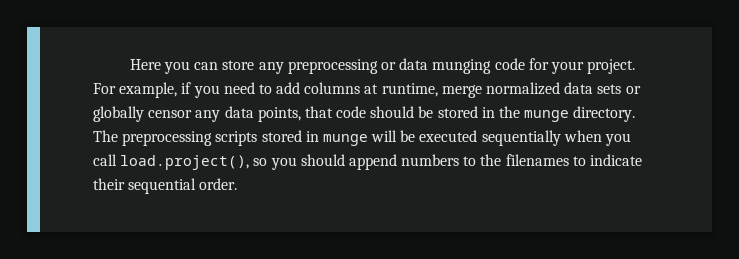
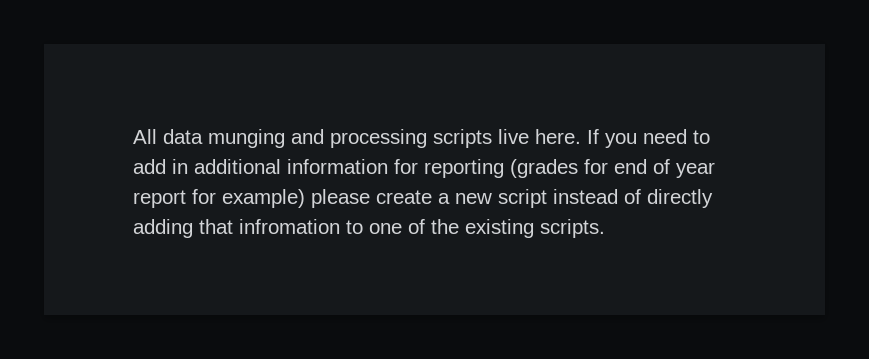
- Here you can store any preprocessing or data munging code for your project. For example, if you need to add columns at runtime, merge normalized data sets or globally censor any data points, that code should be stored in the munge directory. The preprocessing scripts stored in munge will be executed sequentially when you call load.project(), so you should append numbers to the filenames to indicate their sequential order.
+ All data munging and processing scripts live here. If you need to add in additional information for reporting (grades for end of year report for example) please create a new script instead of directly adding that infromation to one of the existing scripts.

